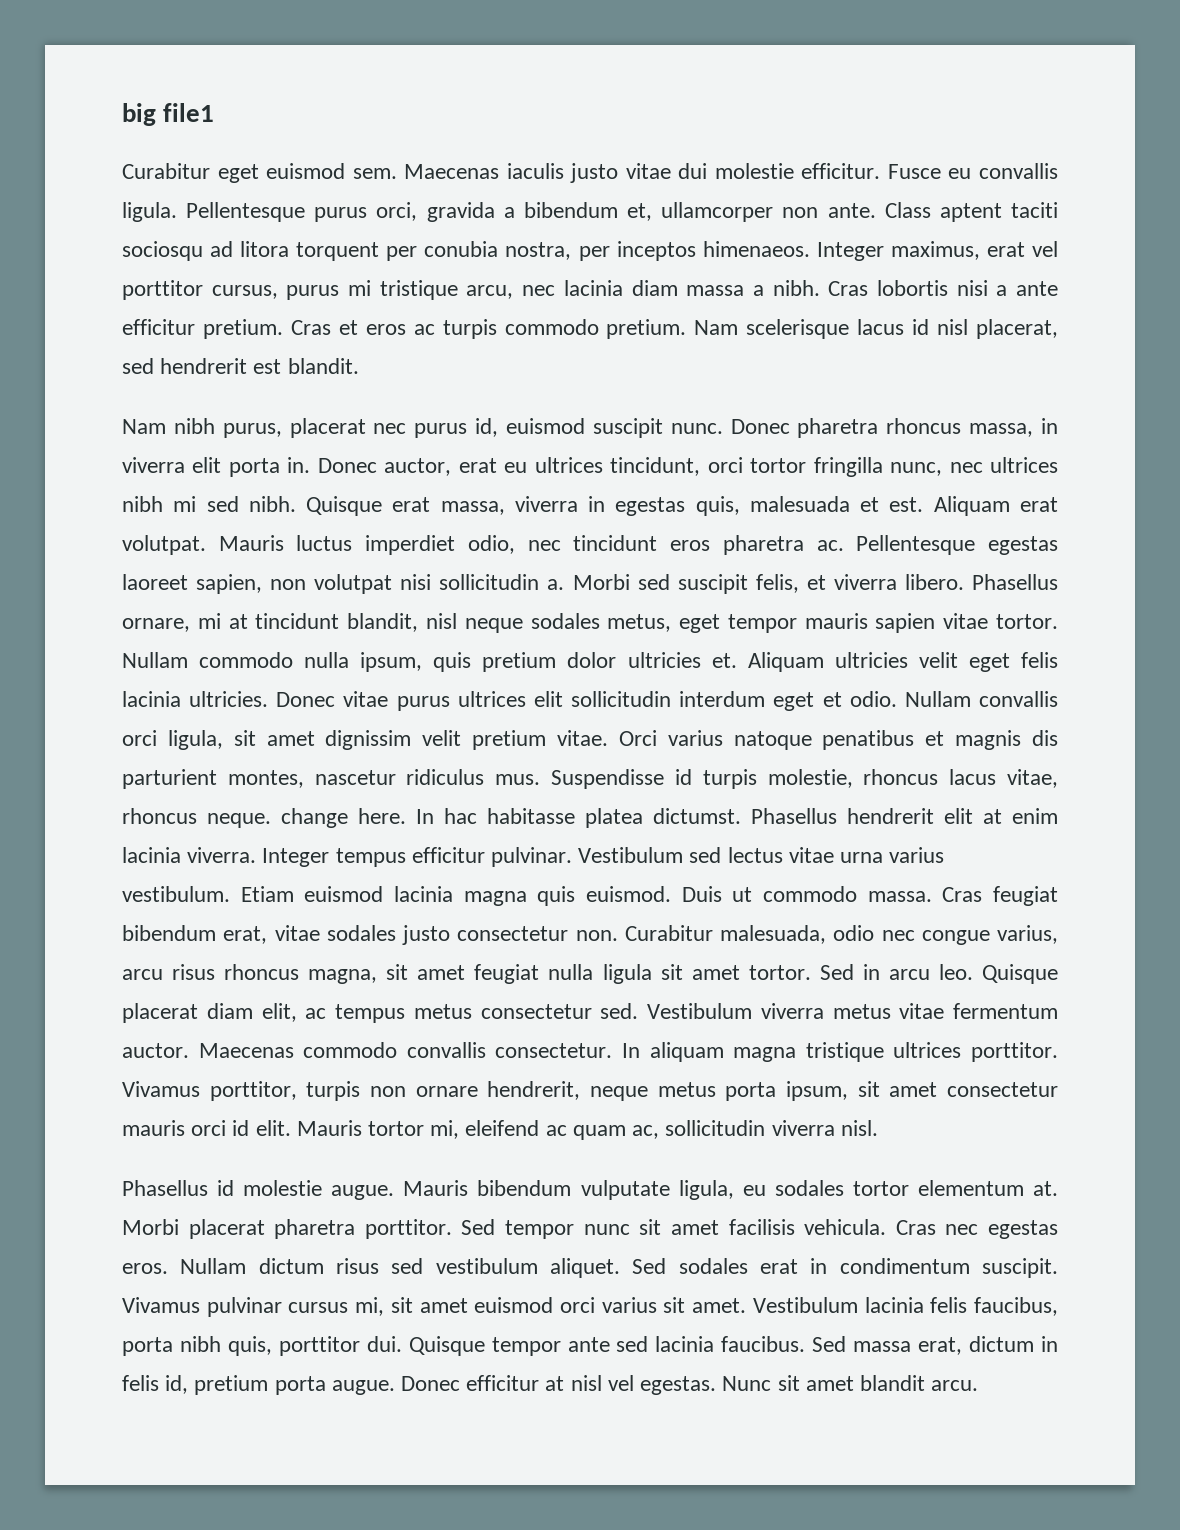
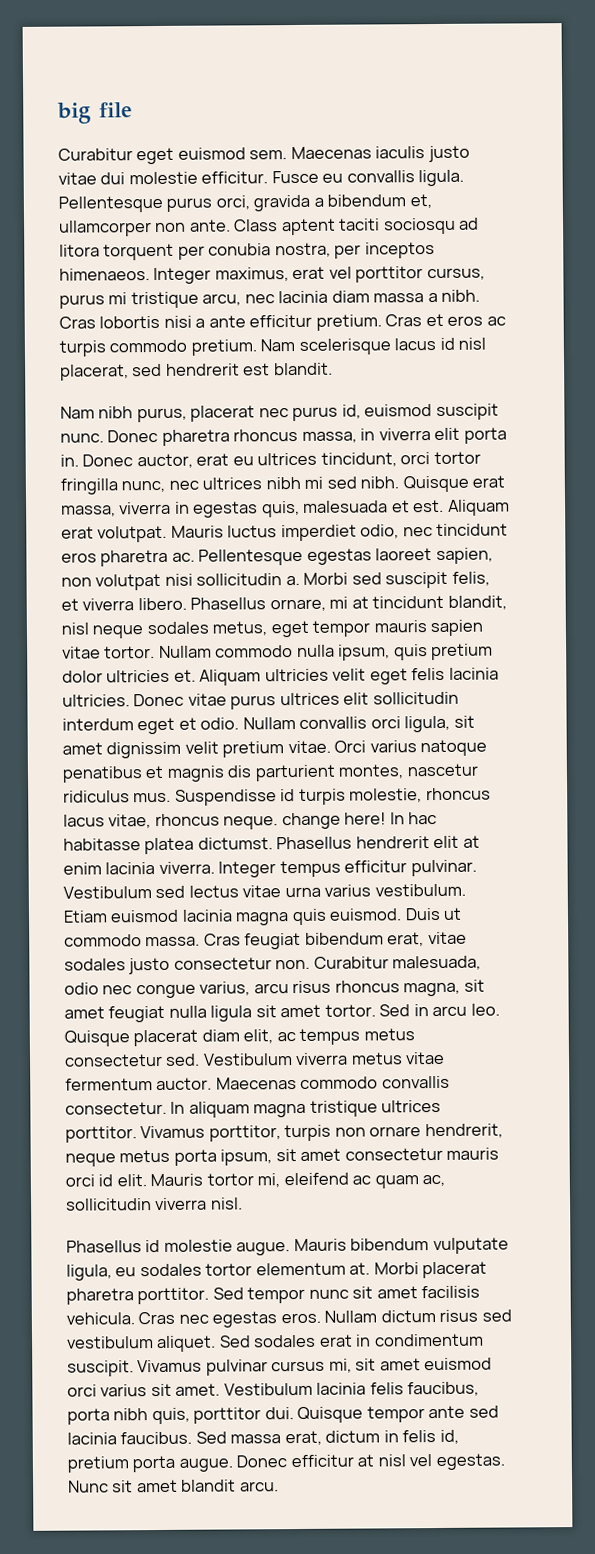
- big file1
+ big file
- Suspendisse id turpis molestie, rhoncus lacus vitae, rhoncus neque. change here.
+ Suspendisse id turpis molestie, rhoncus lacus vitae, rhoncus neque. change here!

